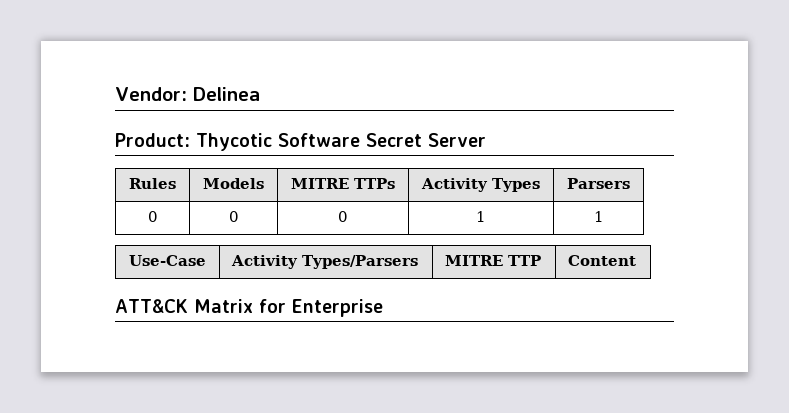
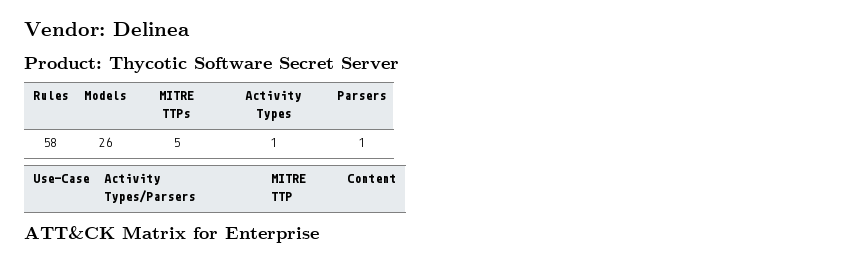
- 0 | 0 | 0 | 1 | 1
+ 58 | 26 | 5 | 1 | 1

